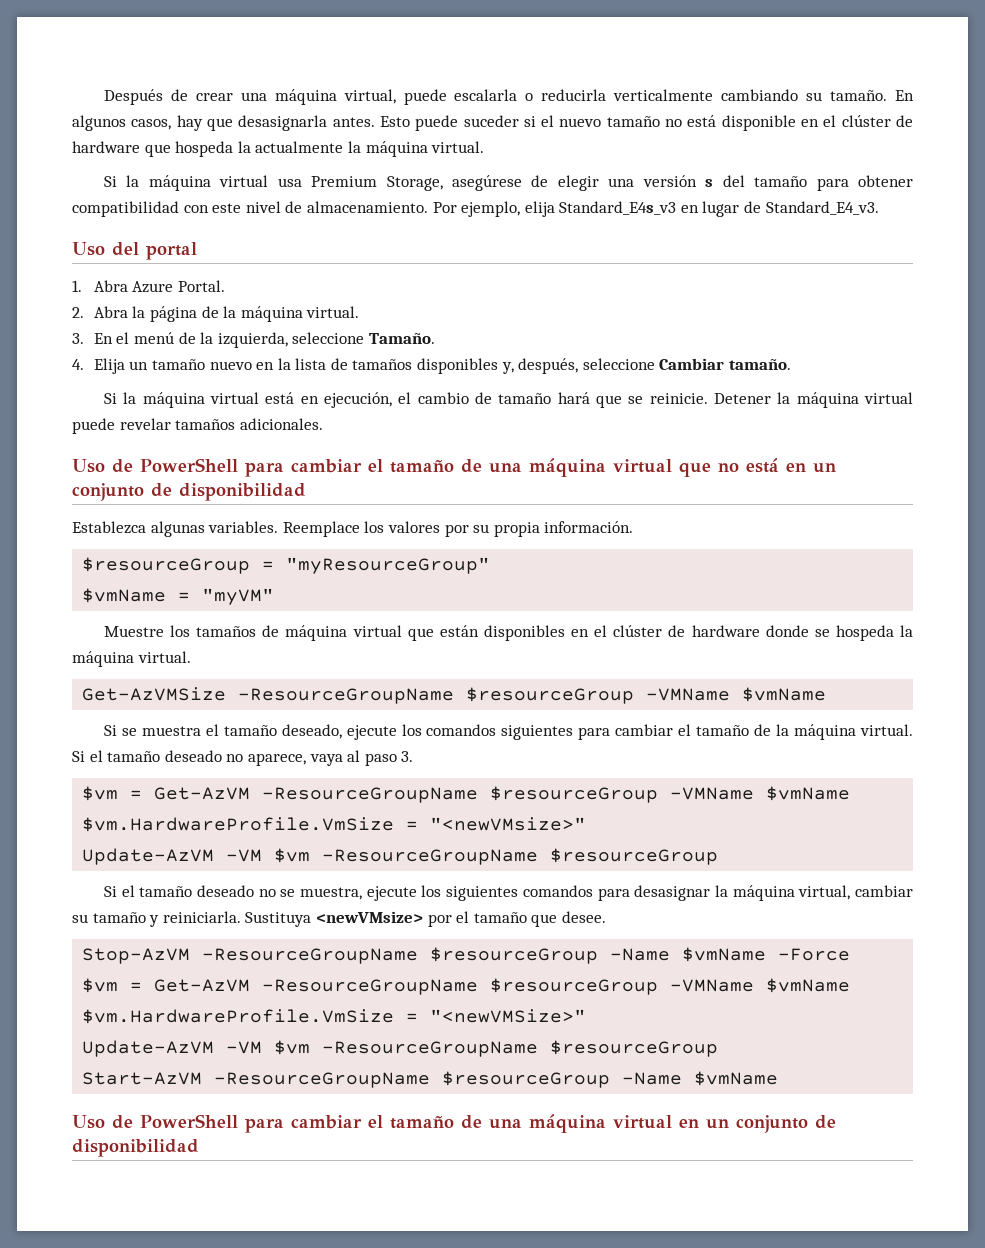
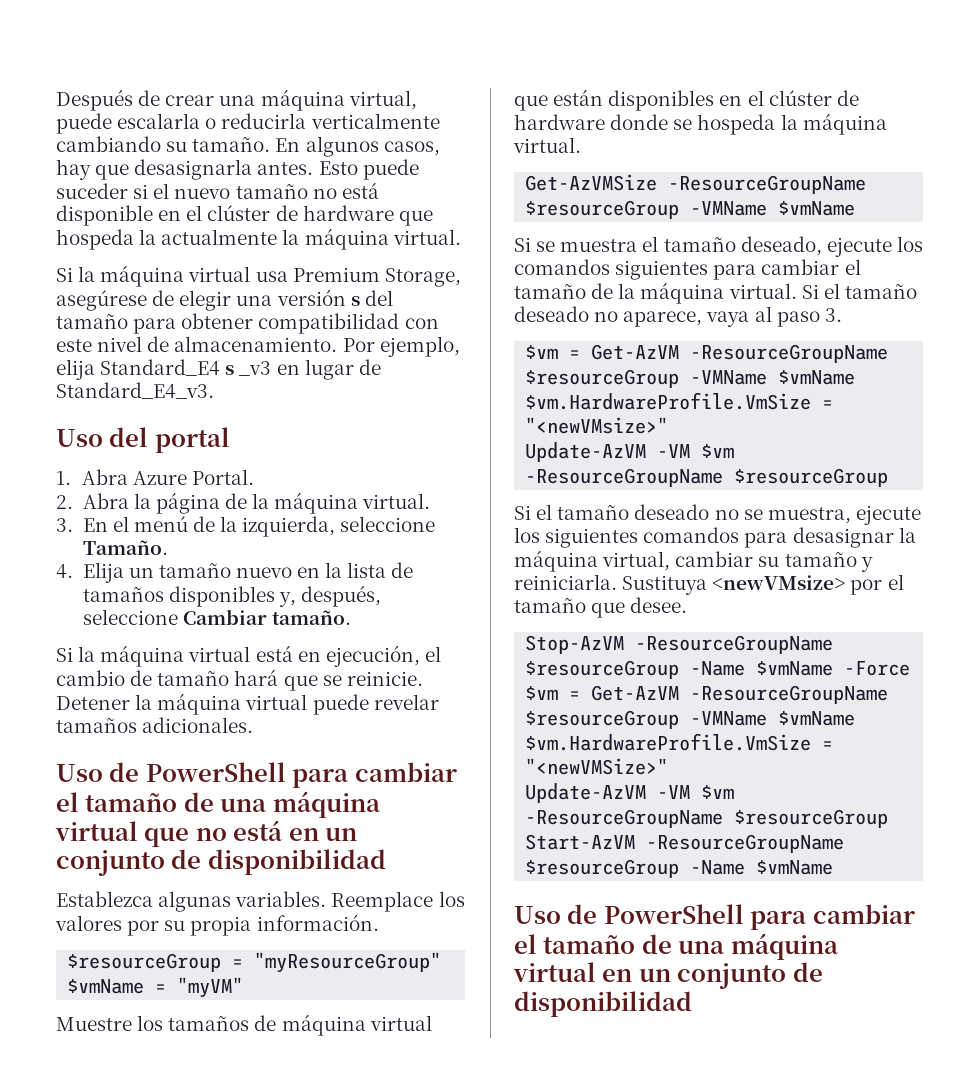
- Por ejemplo, elija Standard_E4s_v3 en lugar de Standard_E4_v3.
+ Por ejemplo, elija Standard_E4 s _v3 en lugar de Standard_E4_v3.

